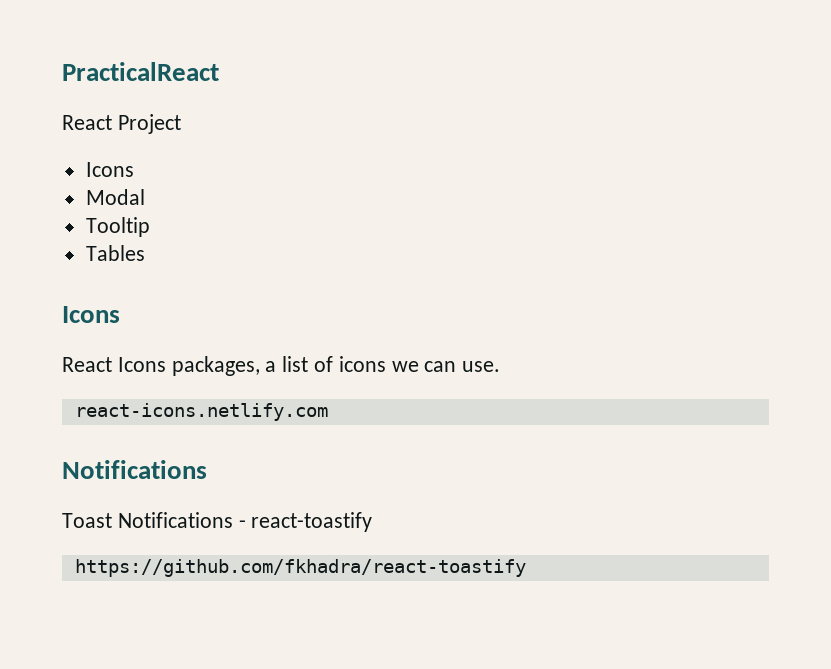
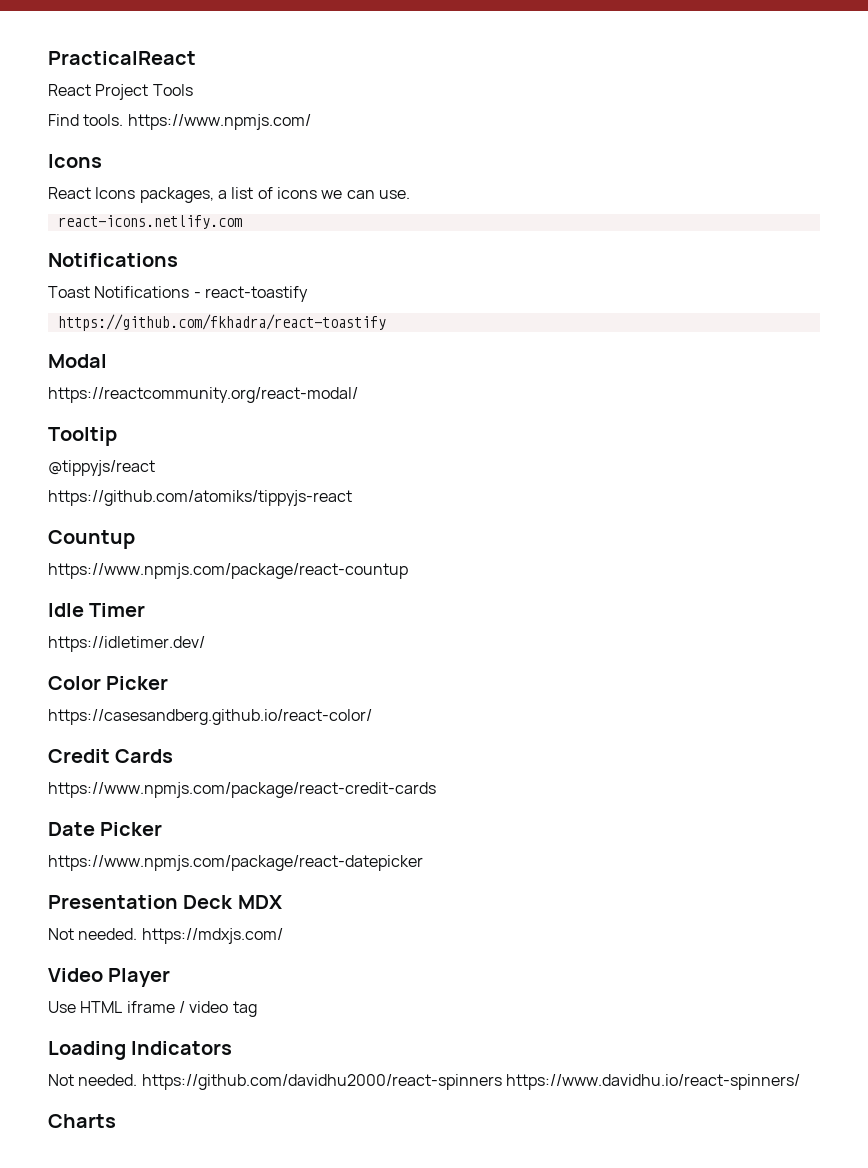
- React Project
- Icons
- Modal
- Tooltip
- Tables
+ React Project Tools
+ Find tools. https://www.npmjs.com/
+ Modal
+ https://reactcommunity.org/react-modal/
+ Tooltip
+ @tippyjs/react
+ https://github.com/atomiks/tippyjs-react
+ Countup
+ https://www.npmjs.com/package/react-countup
+ Idle Timer
+ https://idletimer.dev/
+ Color Picker
+ https://casesandberg.github.io/react-color/
+ Credit Cards
+ https://www.npmjs.com/package/react-credit-cards
+ Date Picker
+ https://www.npmjs.com/package/react-datepicker
+ Presentation Deck MDX
+ Not needed. https://mdxjs.com/
+ Video Player
+ Use HTML iframe / video tag
+ Loading Indicators
+ Not needed. https://github.com/davidhu2000/react-spinners https://www.davidhu.io/react-spinners/
+ Charts

